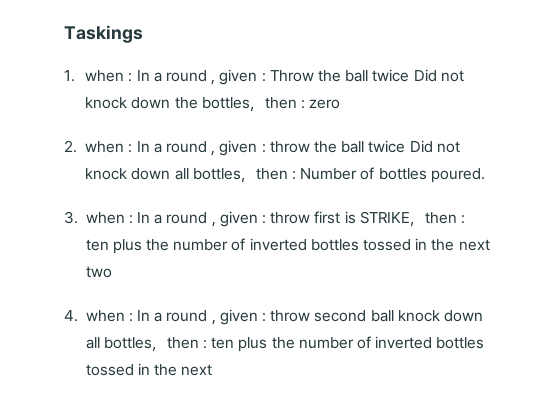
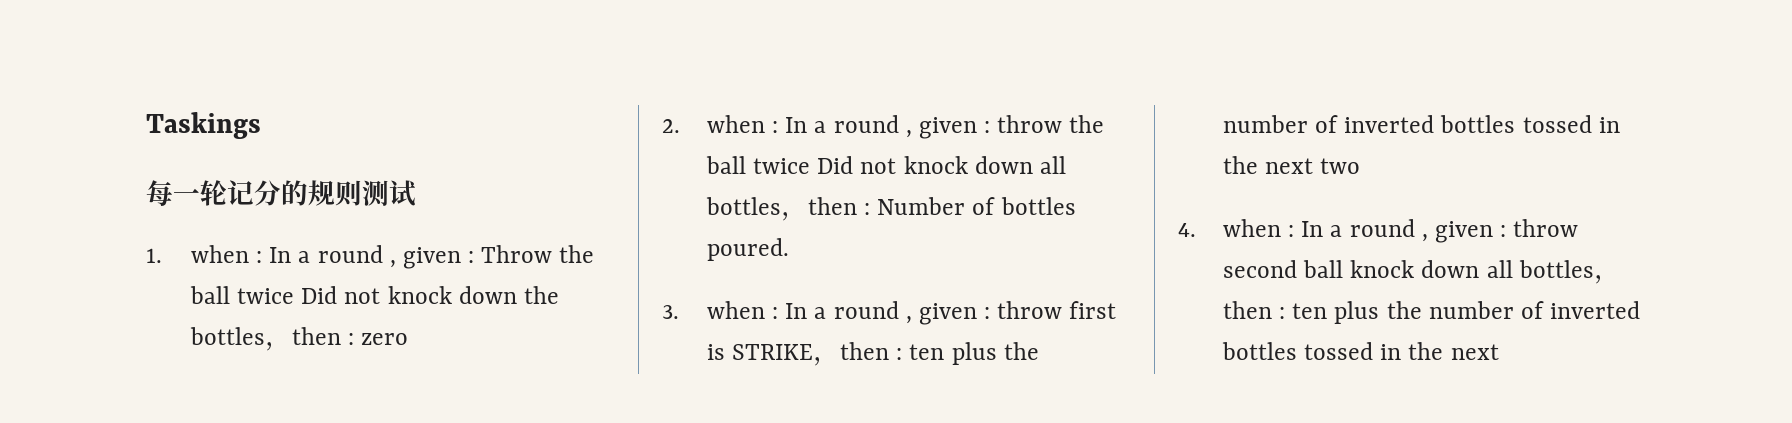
+ 每一轮记分的规则测试

